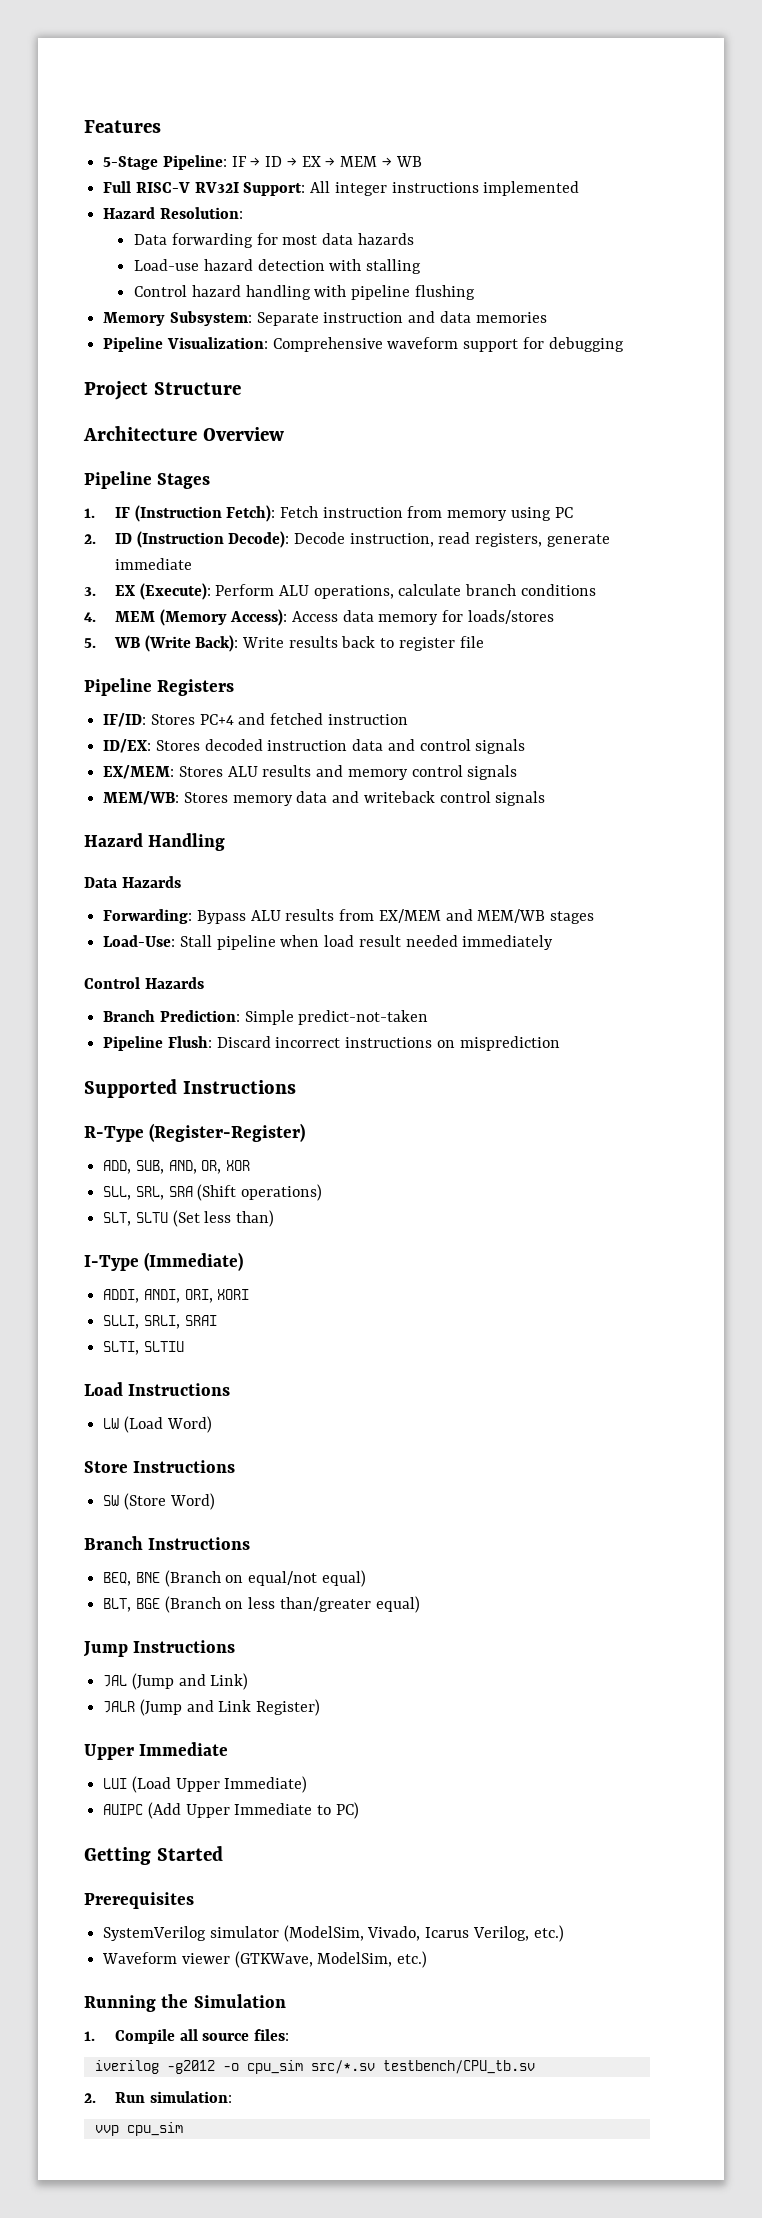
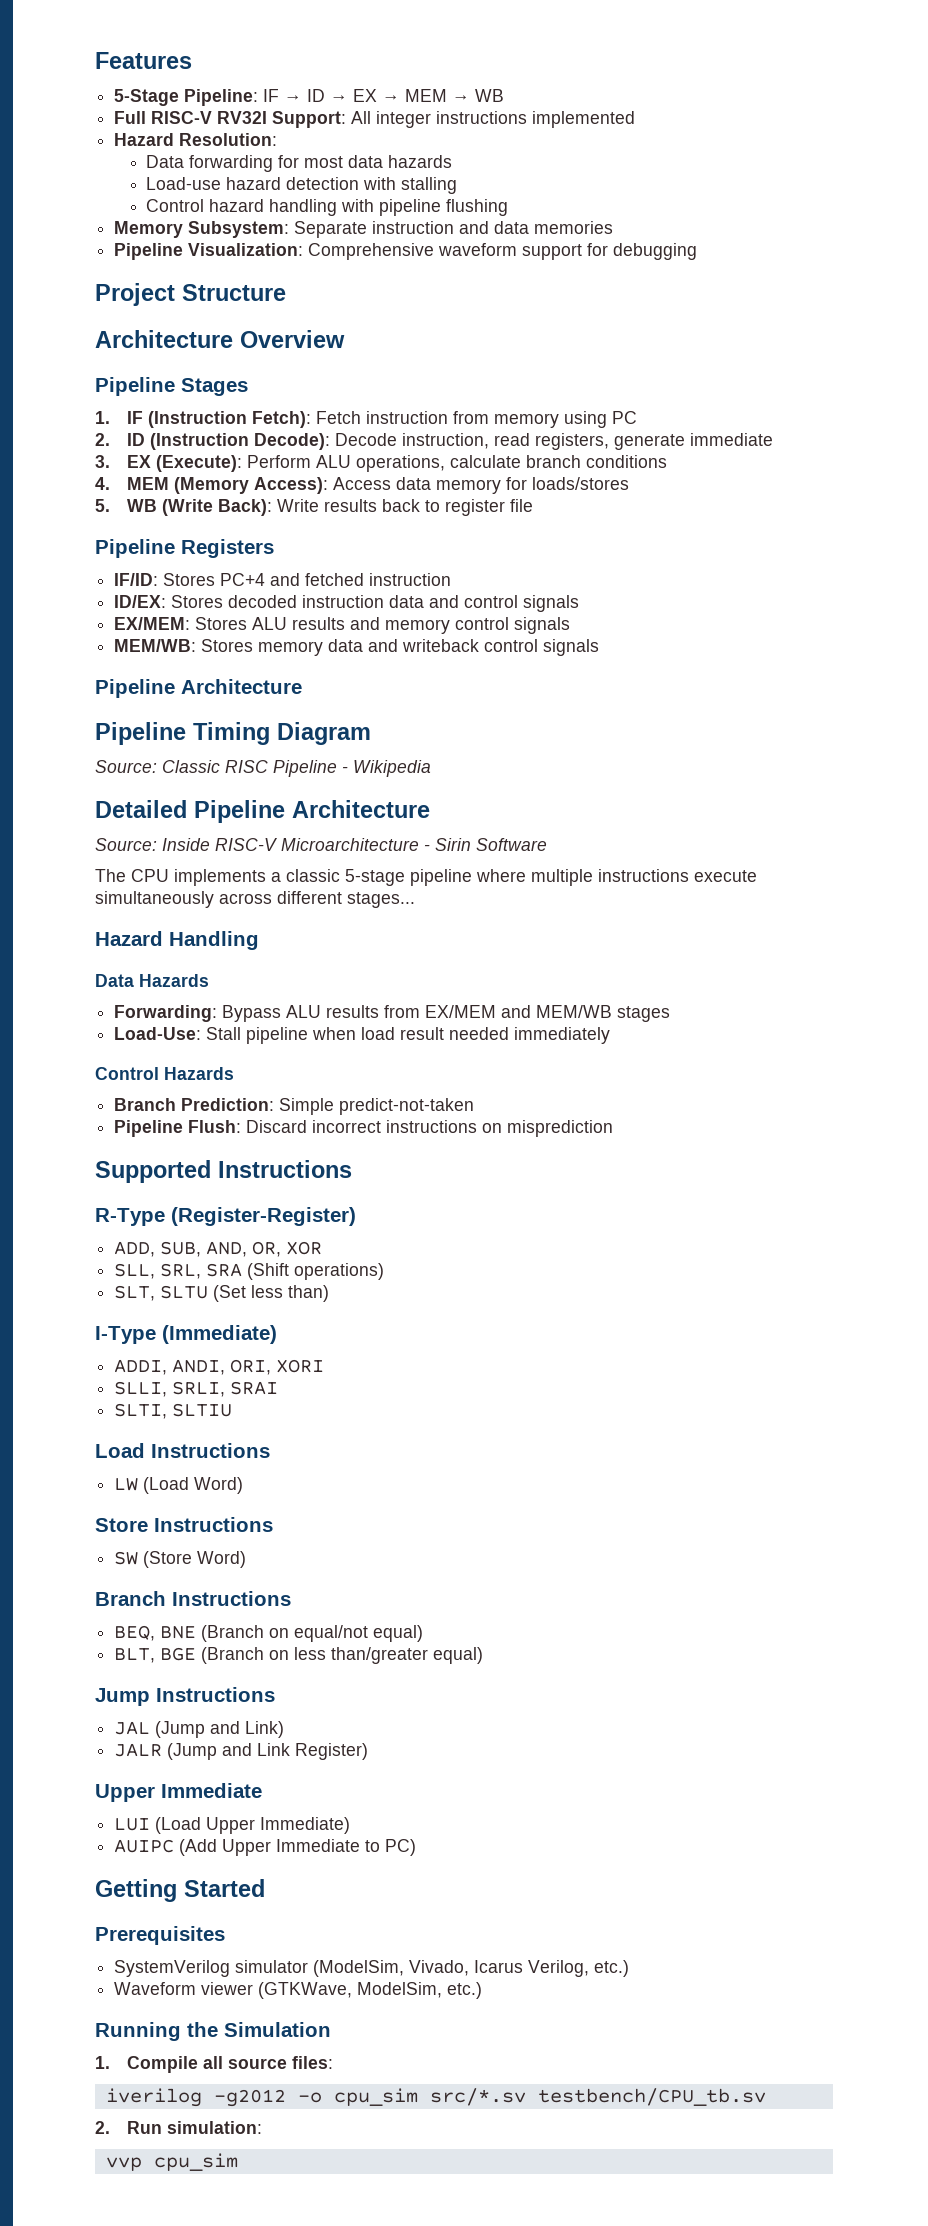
  MEM/WB: Stores memory data and writeback control signals
+ Pipeline Architecture
+ Pipeline Timing Diagram
+ Source: Classic RISC Pipeline - Wikipedia
+ Detailed Pipeline Architecture
+ Source: Inside RISC-V Microarchitecture - Sirin Software
+ The CPU implements a classic 5-stage pipeline where multiple instructions execute simultaneously across different stages...

